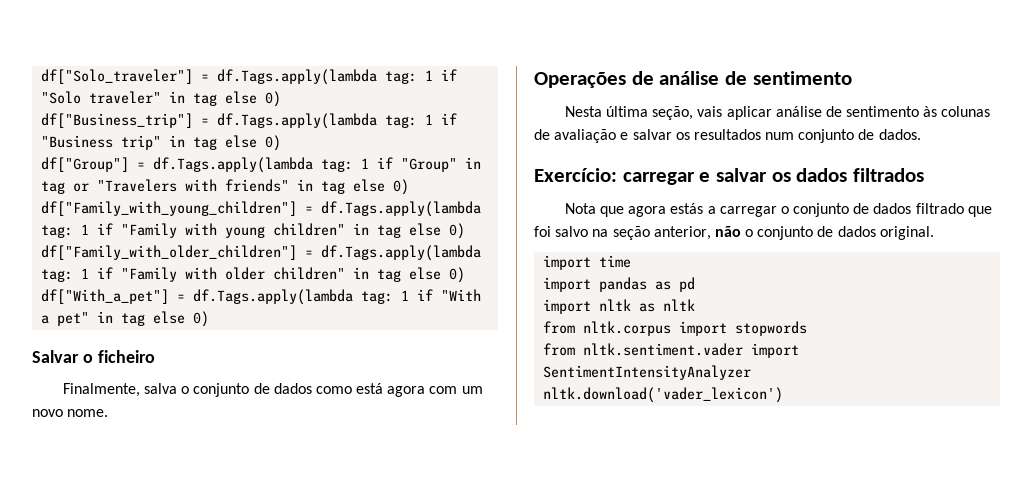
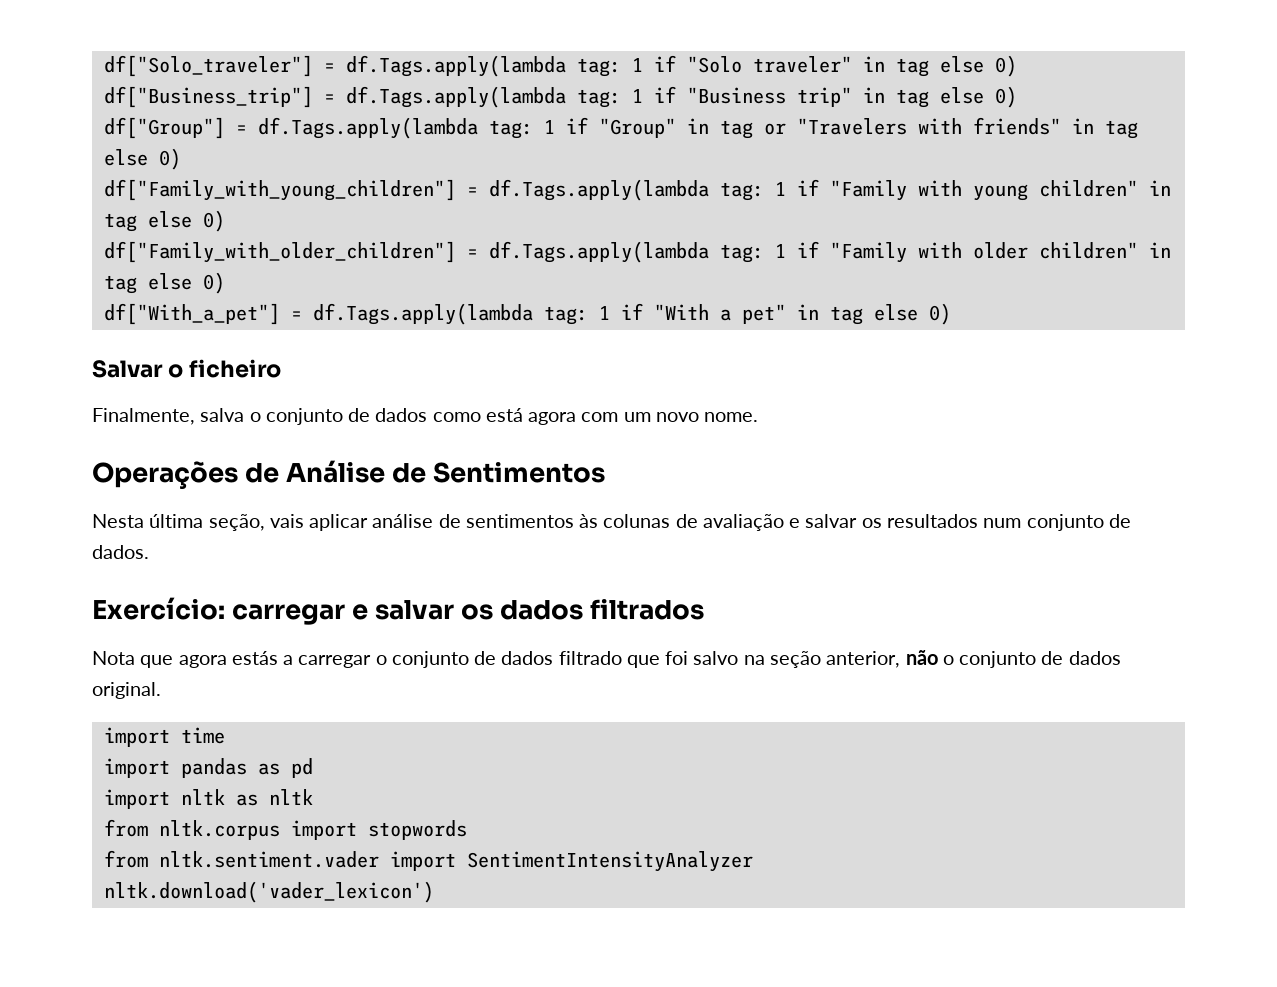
- Operações de análise de sentimento
+ Operações de Análise de Sentimentos
- Nesta última seção, vais aplicar análise de sentimento às colunas de avaliação e salvar os resultados num conjunto de dados.
+ Nesta última seção, vais aplicar análise de sentimentos às colunas de avaliação e salvar os resultados num conjunto de dados.

